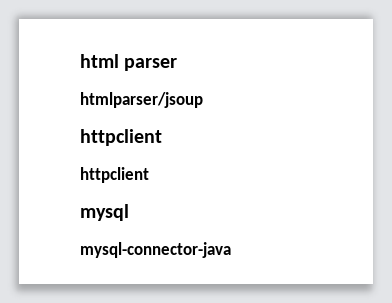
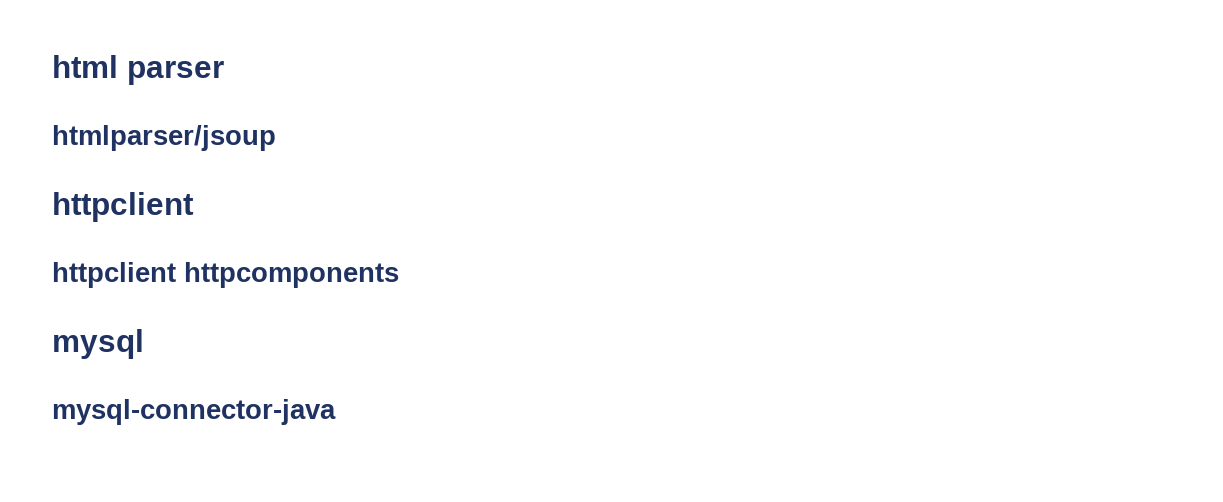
  htmlparser/jsoup
  httpclient
- httpclient
+ httpclient httpcomponents

